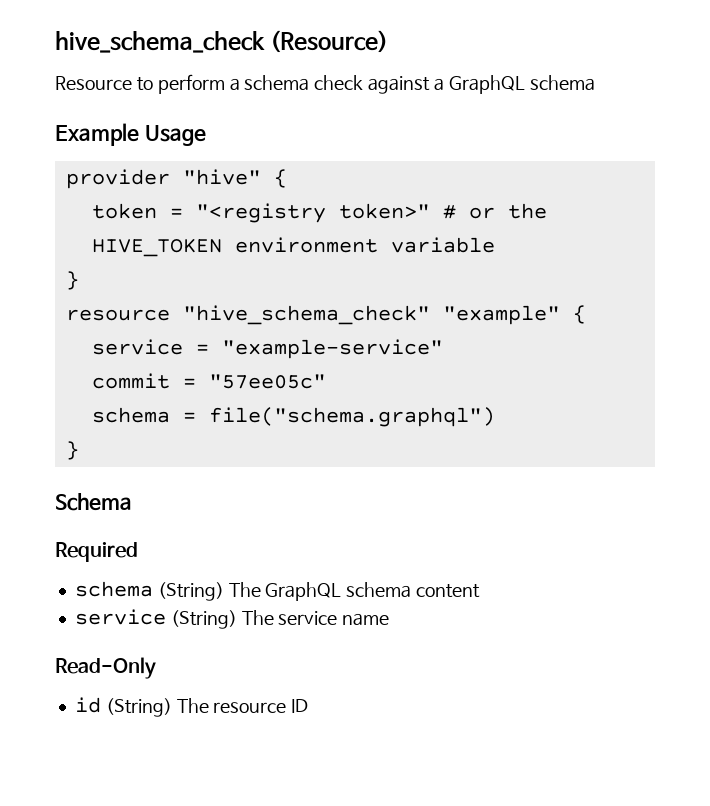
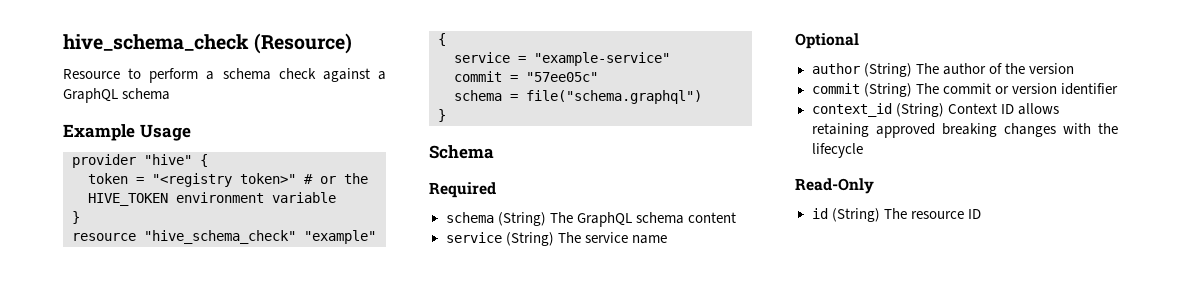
+ Optional
+ author (String) The author of the version
+ commit (String) The commit or version identifier
+ context_id (String) Context ID allows retaining approved breaking changes with the lifecycle

